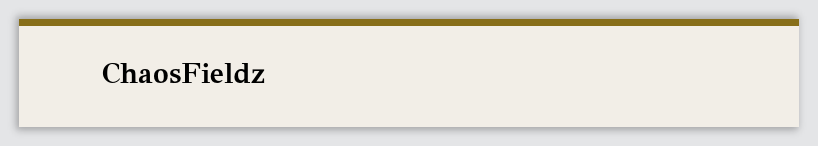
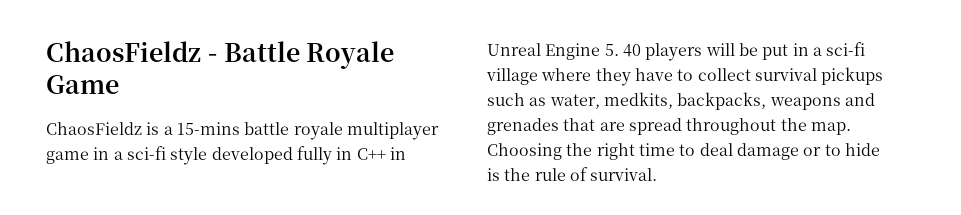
- ChaosFieldz
+ ChaosFieldz - Battle Royale Game
+ ChaosFieldz is a 15-mins battle royale multiplayer game in a sci-fi style developed fully in C++ in Unreal Engine 5. 40 players will be put in a sci-fi village where they have to collect survival pickups such as water, medkits, backpacks, weapons and grenades that are spread throughout the map. Choosing the right time to deal damage or to hide is the rule of survival.

